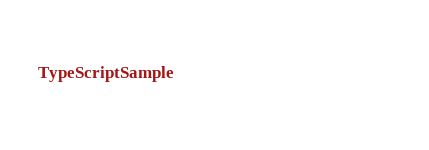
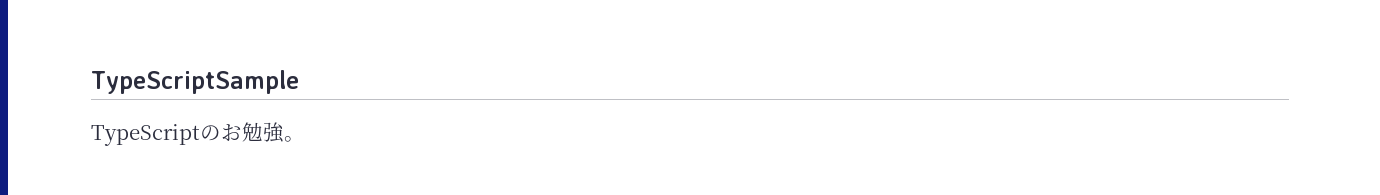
+ TypeScriptのお勉強。

